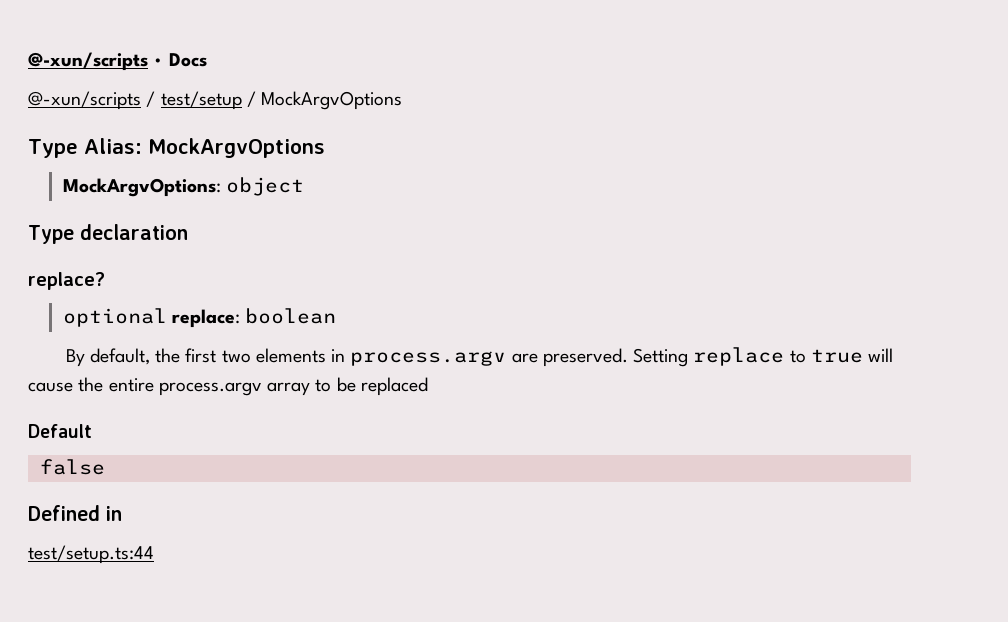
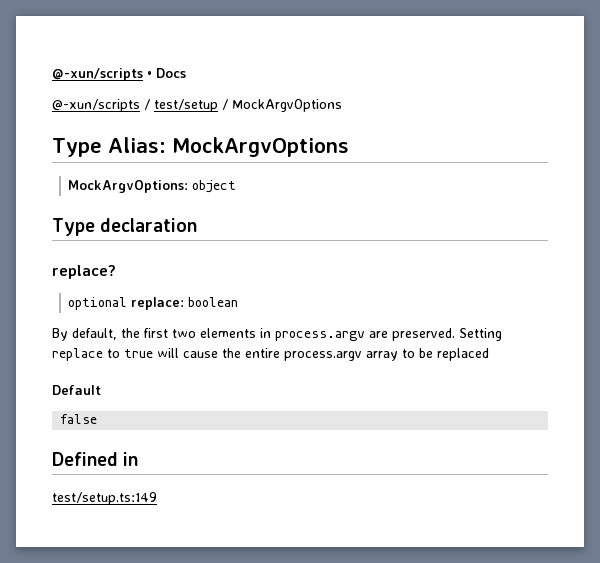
- test/setup.ts:44
+ test/setup.ts:149

